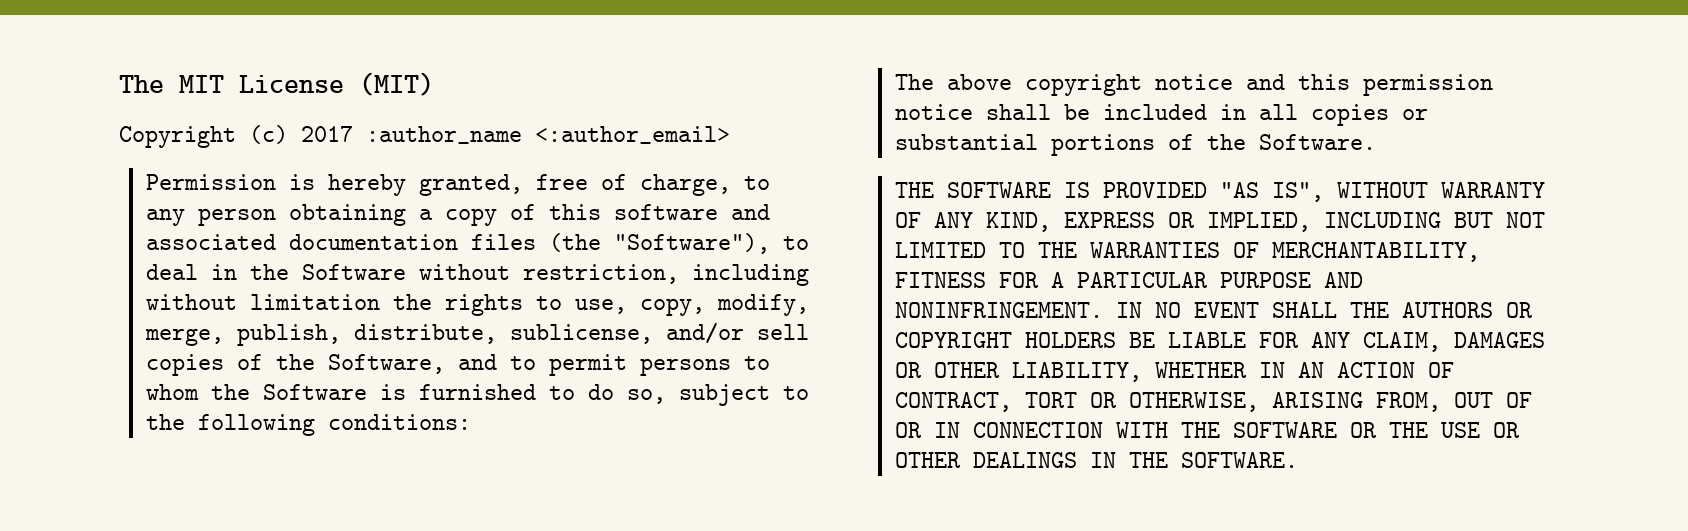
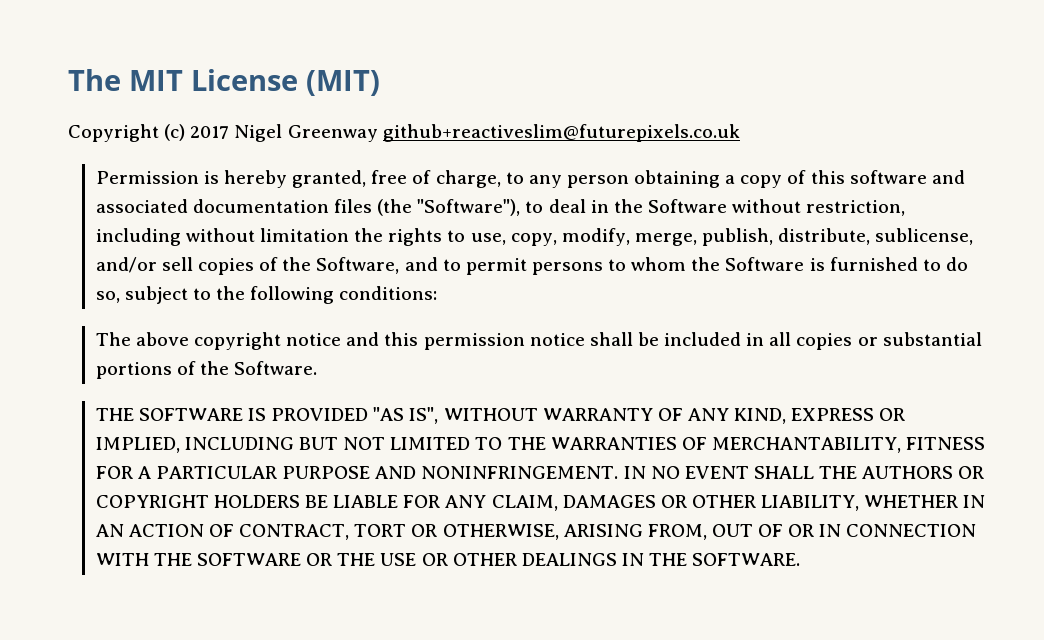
- Copyright (c) 2017 :author_name <:author_email>
+ Copyright (c) 2017 Nigel Greenway github+reactiveslim@futurepixels.co.uk

